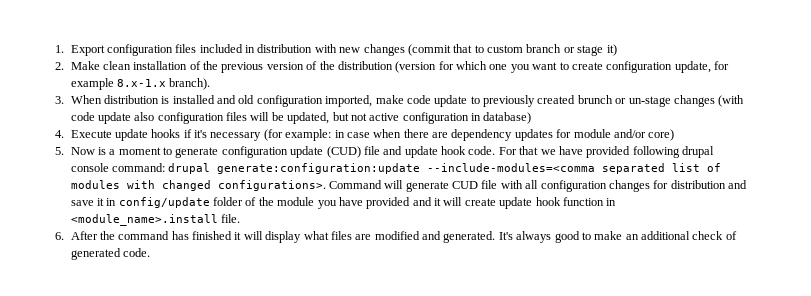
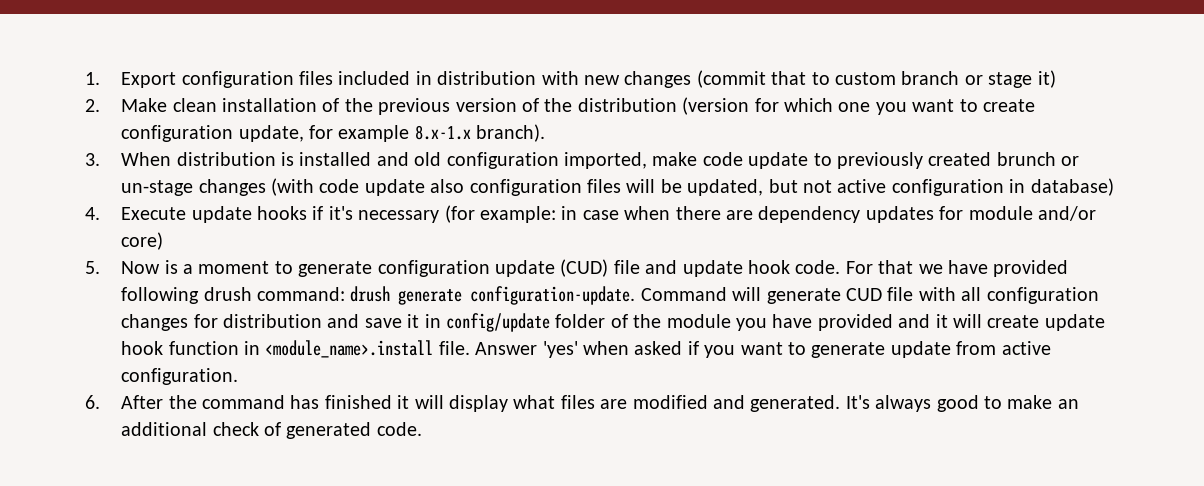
- For that we have provided following drupal console command: drupal generate:configuration:update --include-modules=<comma separated list of modules with changed configurations>.
+ For that we have provided following drush command: drush generate configuration-update.
+ Answer 'yes' when asked if you want to generate update from active configuration.

